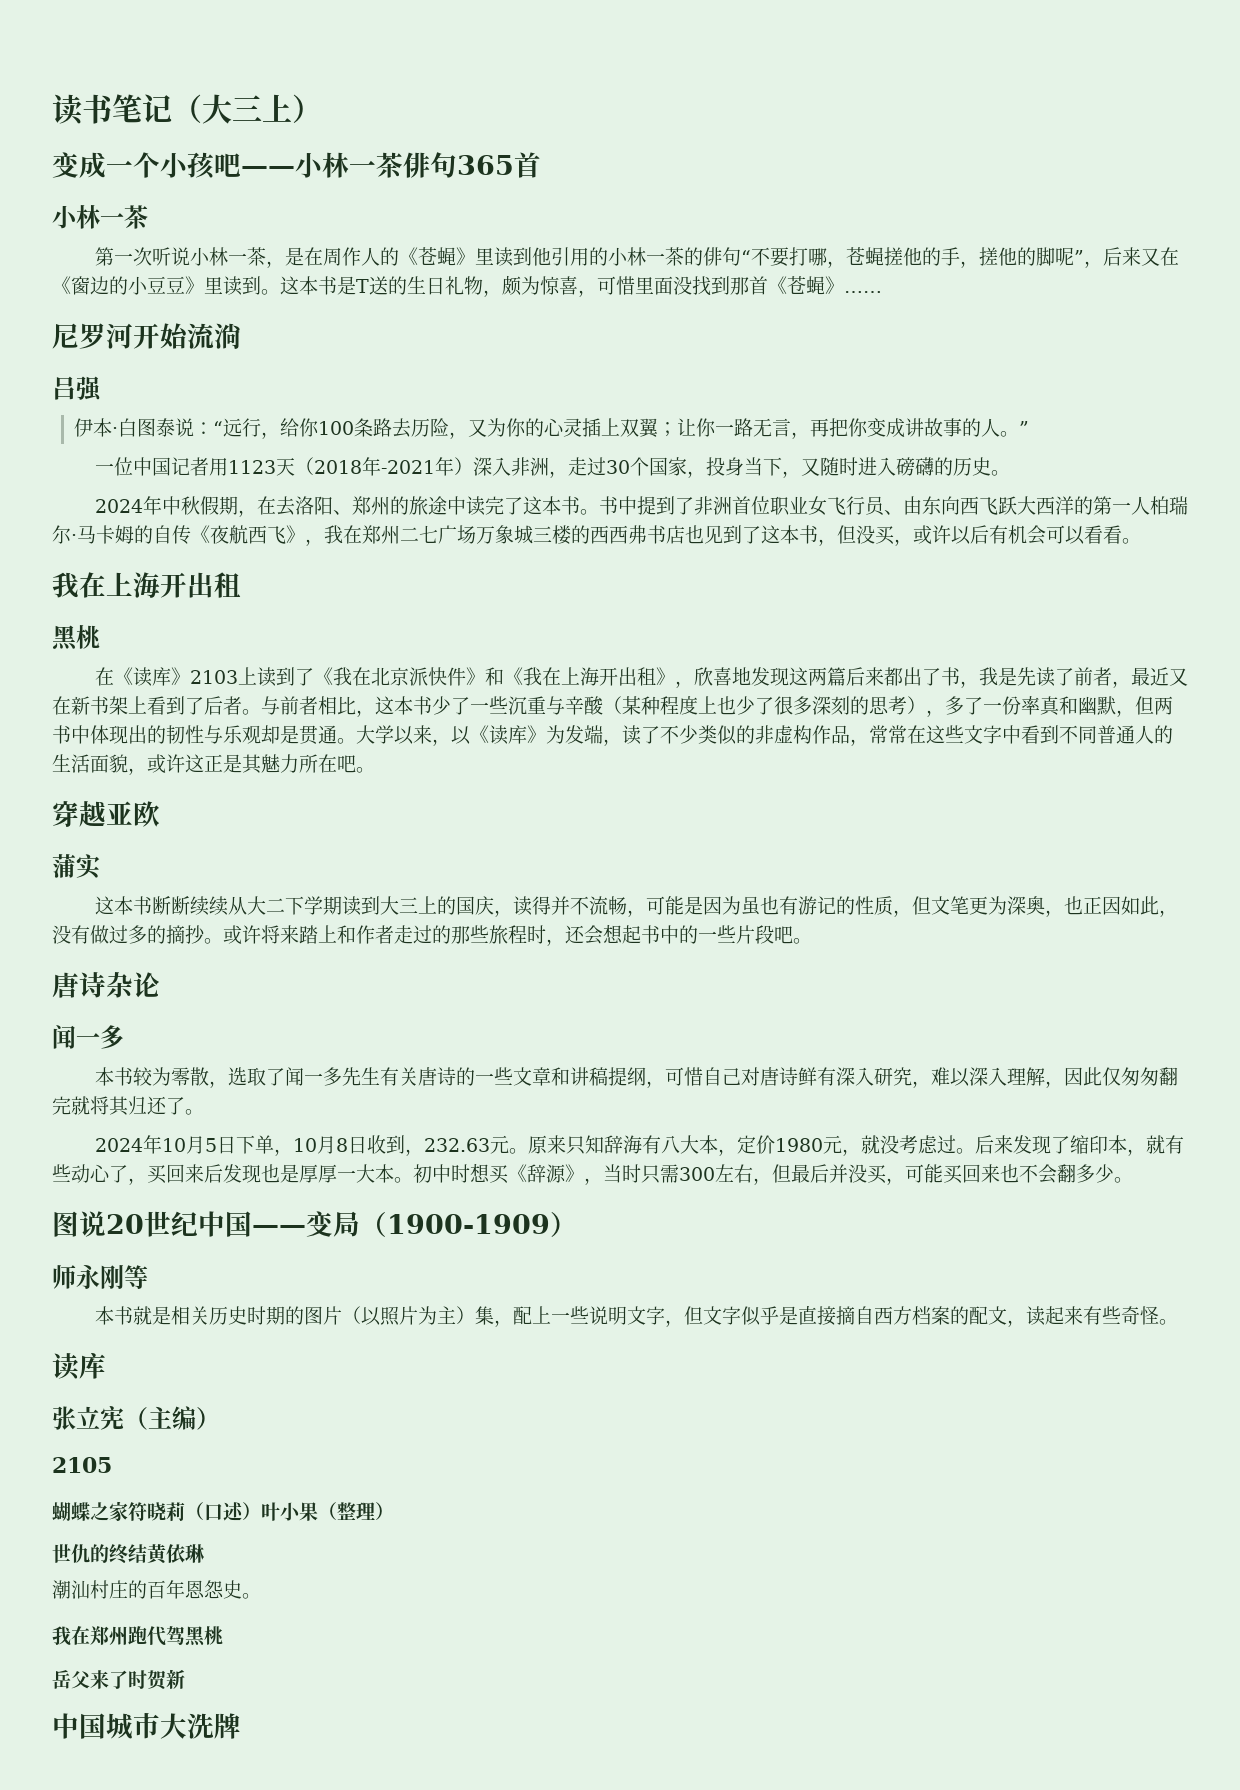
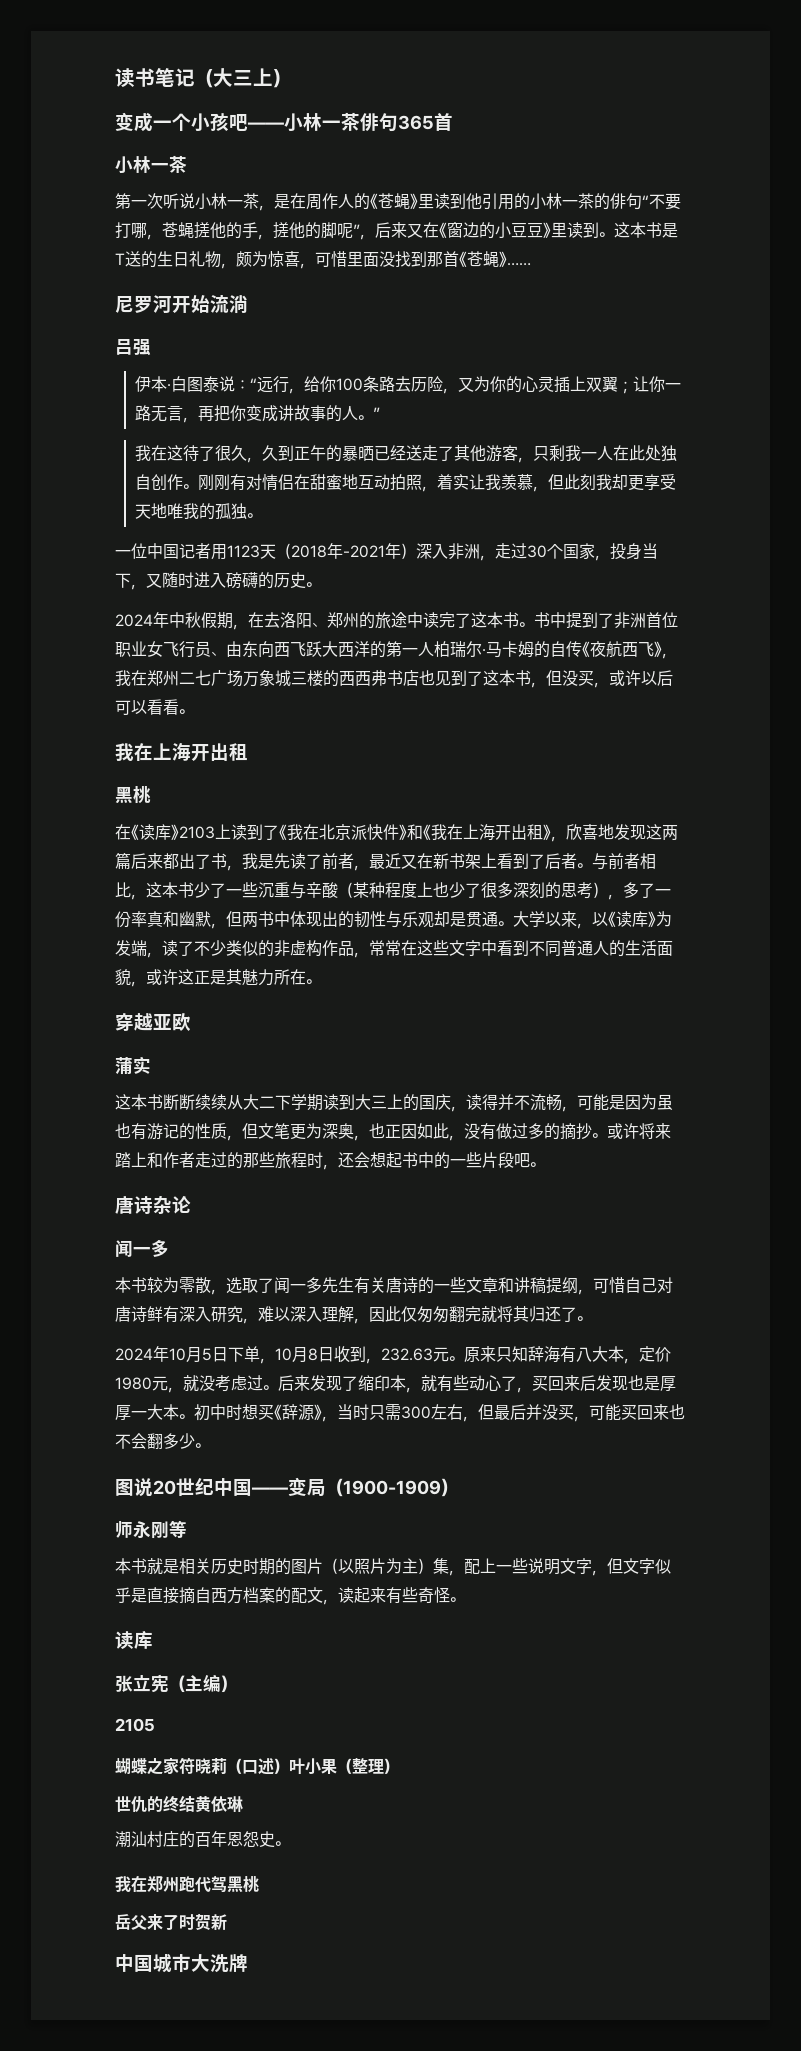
+ 我在这待了很久，久到正午的暴晒已经送走了其他游客，只剩我一人在此处独自创作。刚刚有对情侣在甜蜜地互动拍照，着实让我羡慕，但此刻我却更享受天地唯我的孤独。
- 书中提到了非洲首位职业女飞行员、由东向西飞跃大西洋的第一人柏瑞尔·马卡姆的自传《夜航西飞》，我在郑州二七广场万象城三楼的西西弗书店也见到了这本书，但没买，或许以后有机会可以看看。
+ 书中提到了非洲首位职业女飞行员、由东向西飞跃大西洋的第一人柏瑞尔·马卡姆的自传《夜航西飞》，我在郑州二七广场万象城三楼的西西弗书店也见到了这本书，但没买，或许以后可以看看。
- 大学以来，以《读库》为发端，读了不少类似的非虚构作品，常常在这些文字中看到不同普通人的生活面貌，或许这正是其魅力所在吧。
+ 大学以来，以《读库》为发端，读了不少类似的非虚构作品，常常在这些文字中看到不同普通人的生活面貌，或许这正是其魅力所在。

